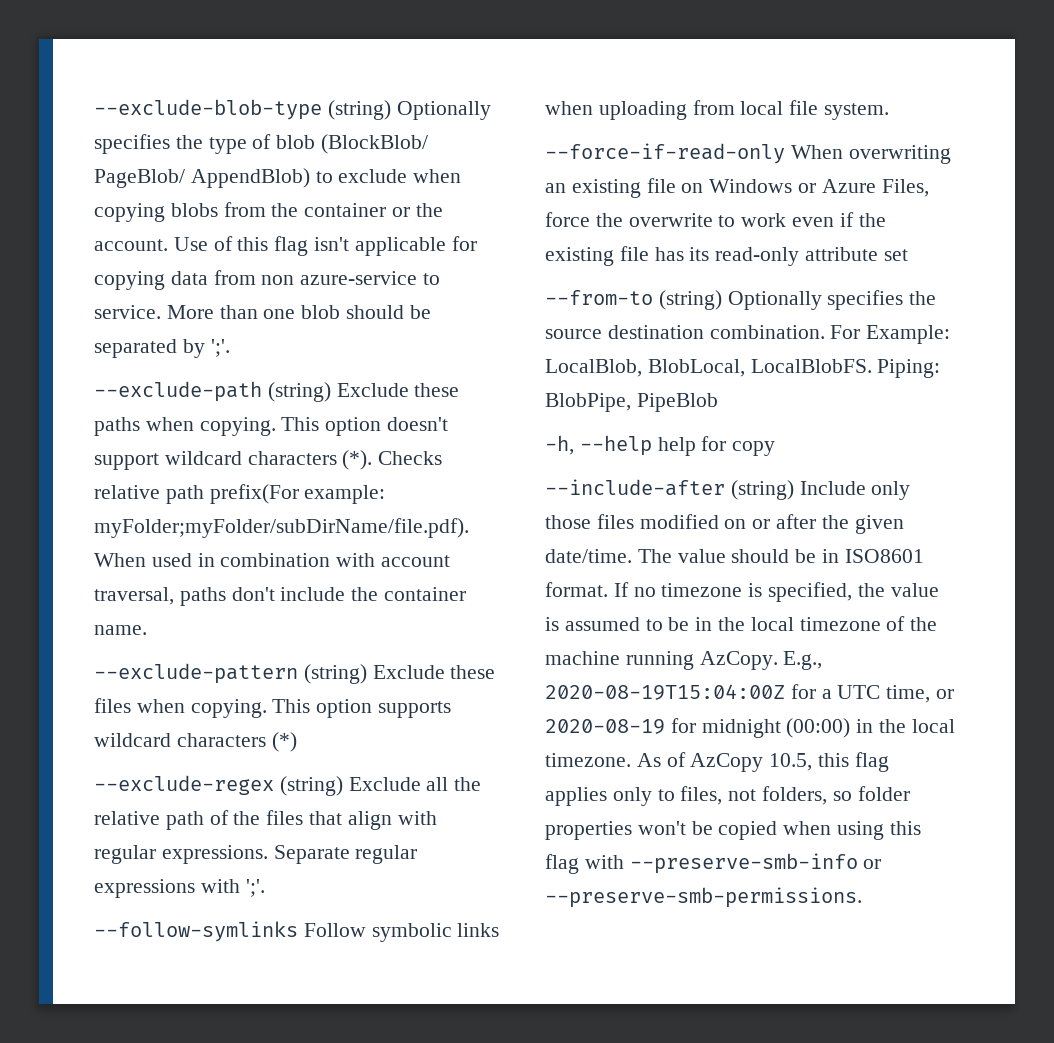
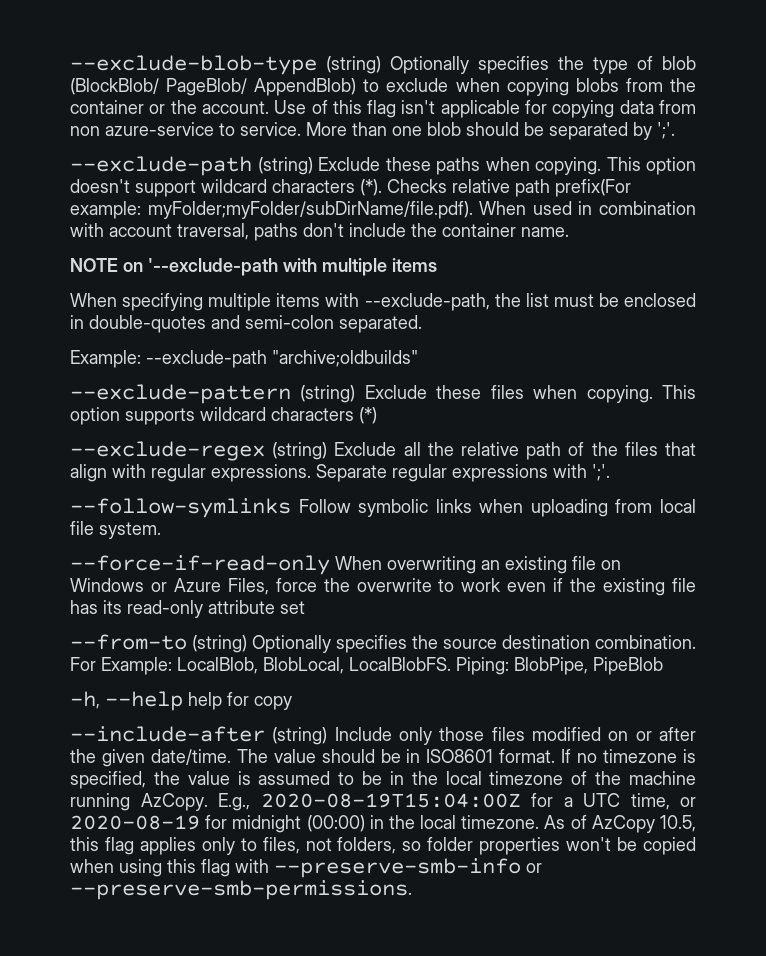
+ NOTE on '--exclude-path with multiple items
+ When specifying multiple items with --exclude-path, the list must be enclosed in double-quotes and semi-colon separated.
+ Example: --exclude-path "archive;oldbuilds"

